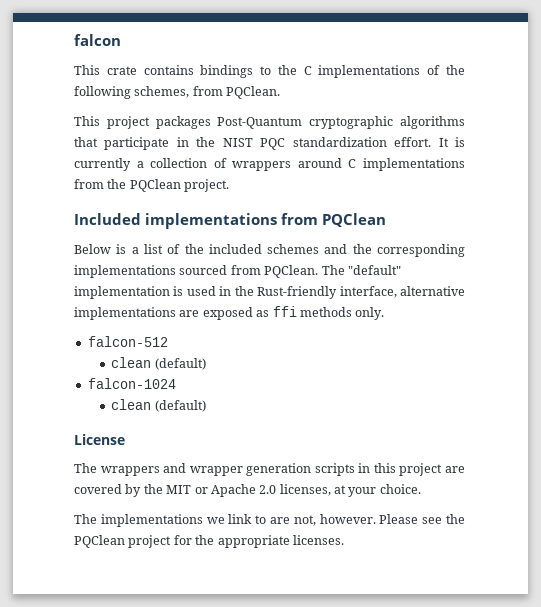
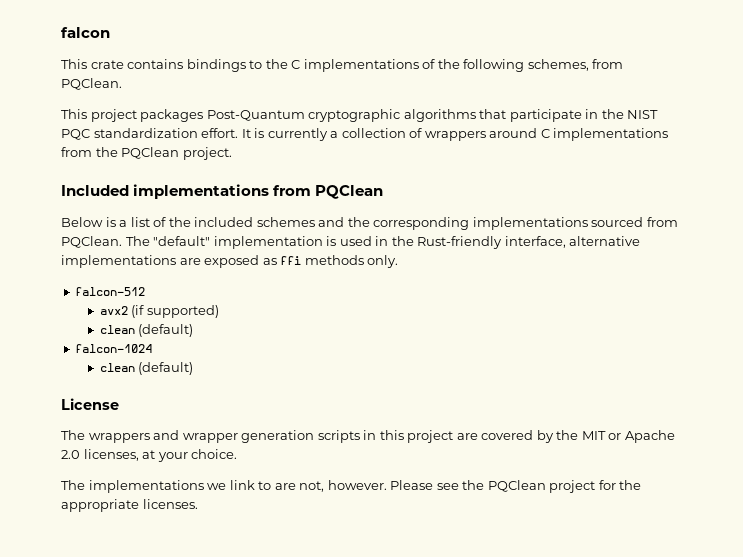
+ avx2 (if supported)

